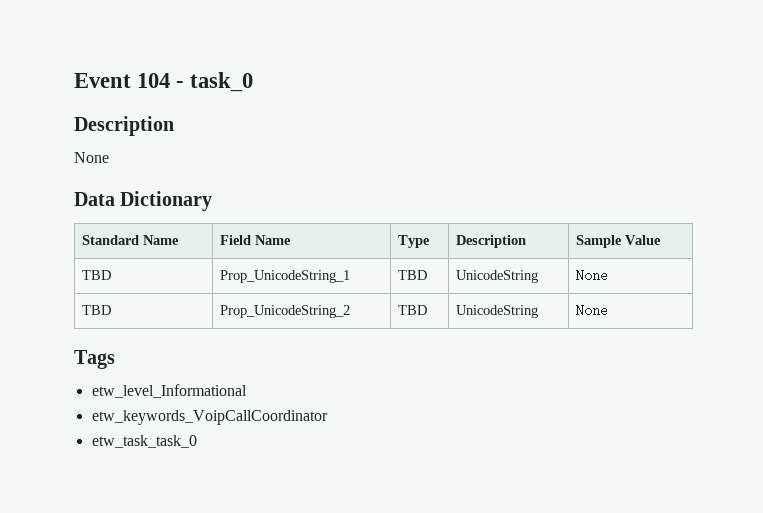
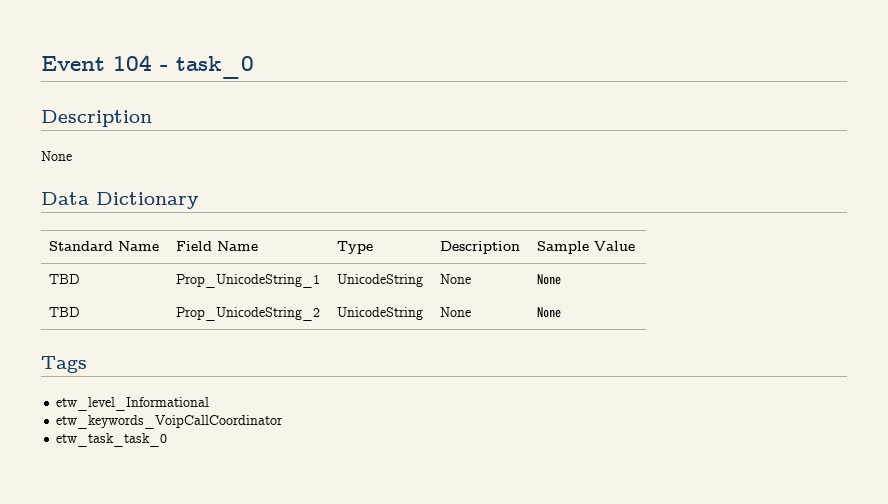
- TBD | Prop_UnicodeString_1 | TBD | UnicodeString | None
+ TBD | Prop_UnicodeString_1 | UnicodeString | None | None
- TBD | Prop_UnicodeString_2 | TBD | UnicodeString | None
+ TBD | Prop_UnicodeString_2 | UnicodeString | None | None

